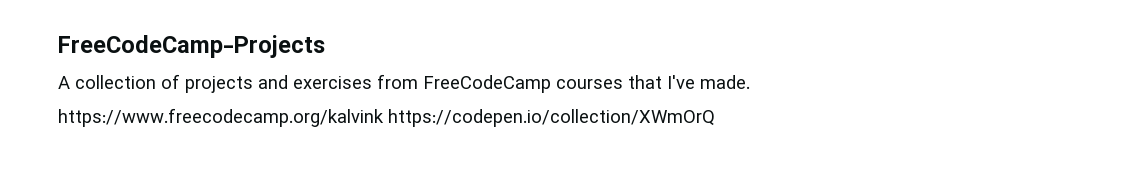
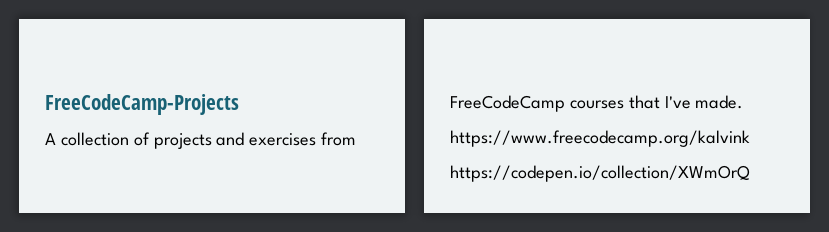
- https://www.freecodecamp.org/kalvink https://codepen.io/collection/XWmOrQ
+ https://www.freecodecamp.org/kalvink
+ https://codepen.io/collection/XWmOrQ

